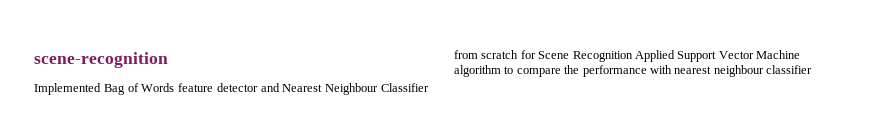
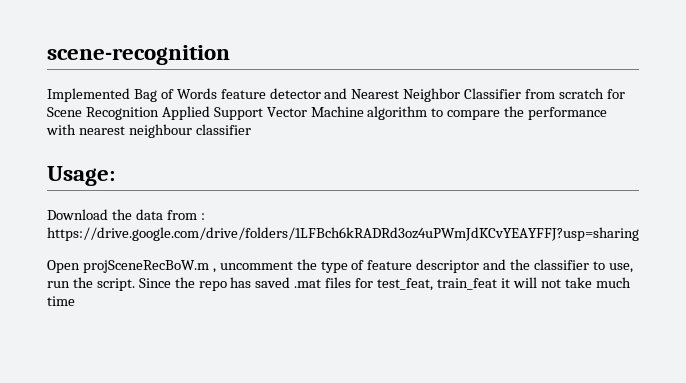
- Implemented Bag of Words feature detector and Nearest Neighbour Classifier from scratch for Scene Recognition Applied Support Vector Machine algorithm to compare the performance with nearest neighbour classifier
+ Implemented Bag of Words feature detector and Nearest Neighbor Classifier from scratch for Scene Recognition Applied Support Vector Machine algorithm to compare the performance with nearest neighbour classifier
+ Usage:
+ Download the data from : https://drive.google.com/drive/folders/1LFBch6kRADRd3oz4uPWmJdKCvYEAYFFJ?usp=sharing
+ Open projSceneRecBoW.m , uncomment the type of feature descriptor and the classifier to use, run the script. Since the repo has saved .mat files for test_feat, train_feat it will not take much time

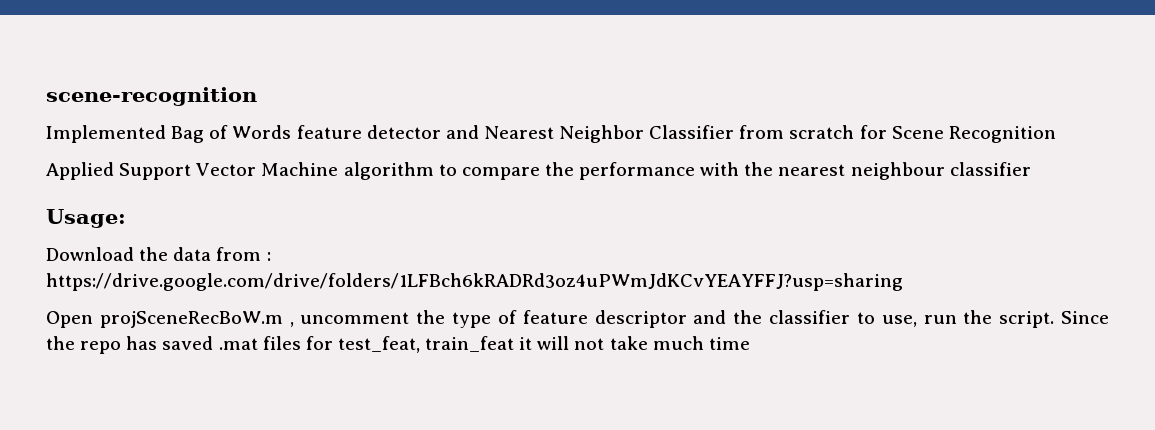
- Implemented Bag of Words feature detector and Nearest Neighbor Classifier from scratch for Scene Recognition Applied Support Vector Machine algorithm to compare the performance with nearest neighbour classifier
+ Implemented Bag of Words feature detector and Nearest Neighbor Classifier from scratch for Scene Recognition
+ Applied Support Vector Machine algorithm to compare the performance with the nearest neighbour classifier

